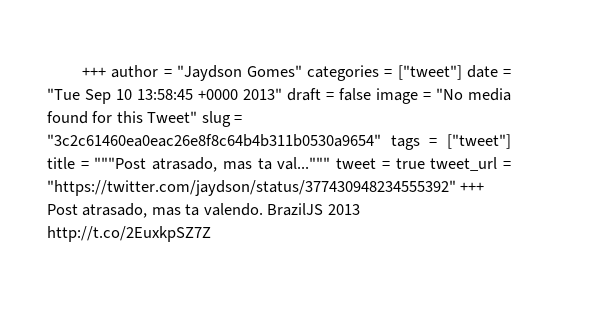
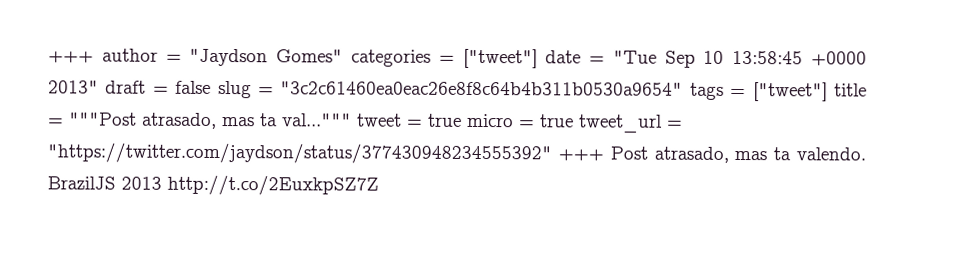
- +++ author = "Jaydson Gomes" categories = ["tweet"] date = "Tue Sep 10 13:58:45 +0000 2013" draft = false image = "No media found for this Tweet" slug = "3c2c61460ea0eac26e8f8c64b4b311b0530a9654" tags = ["tweet"] title = """Post atrasado, mas ta val...""" tweet = true tweet_url = "https://twitter.com/jaydson/status/377430948234555392" +++ Post atrasado, mas ta valendo.
+ +++ author = "Jaydson Gomes" categories = ["tweet"] date = "Tue Sep 10 13:58:45 +0000 2013" draft = false slug = "3c2c61460ea0eac26e8f8c64b4b311b0530a9654" tags = ["tweet"] title = """Post atrasado, mas ta val...""" tweet = true micro = true tweet_url = "https://twitter.com/jaydson/status/377430948234555392" +++ Post atrasado, mas ta valendo.

